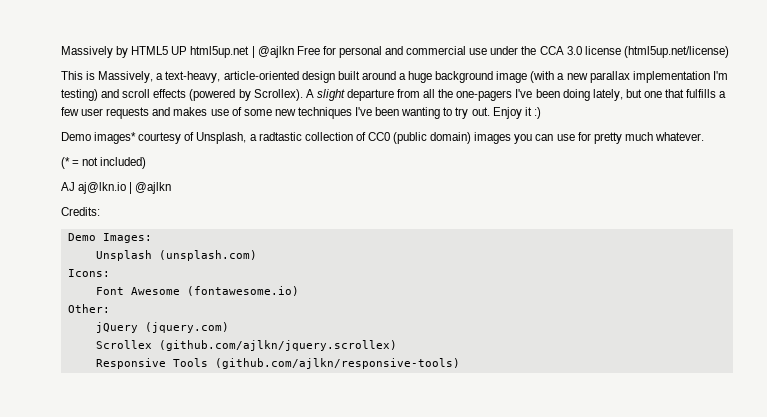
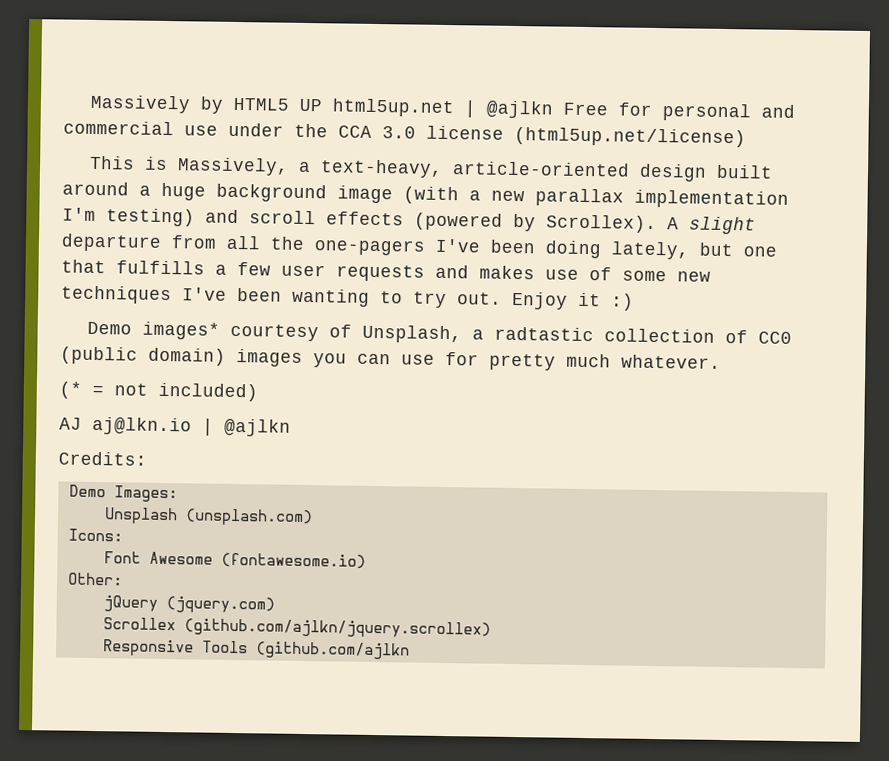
- Responsive Tools (github.com/ajlkn/responsive-tools)
+ Responsive Tools (github.com/ajlkn

